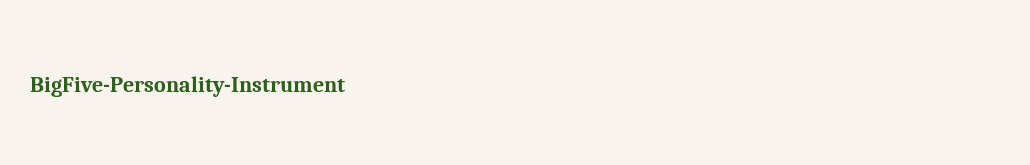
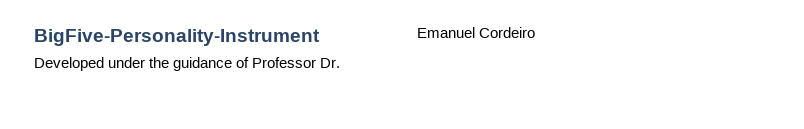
+ Developed under the guidance of Professor Dr. Emanuel Cordeiro

